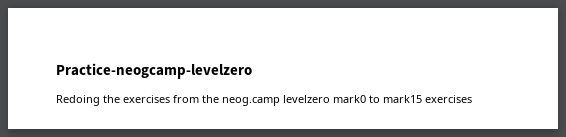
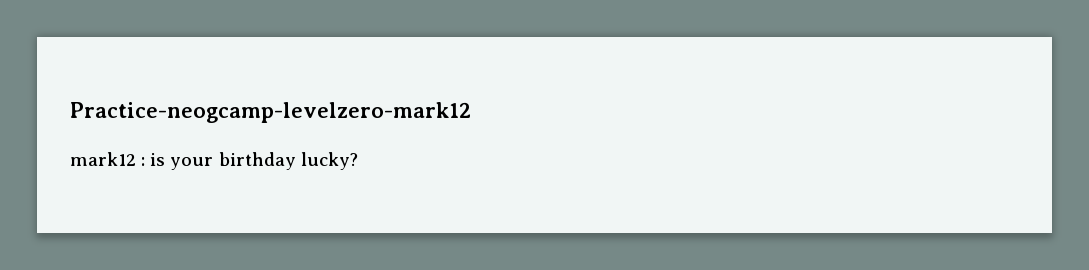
- Practice-neogcamp-levelzero
- Redoing the exercises from the neog.camp levelzero mark0 to mark15 exercises
+ Practice-neogcamp-levelzero-mark12
+ mark12 : is your birthday lucky?

